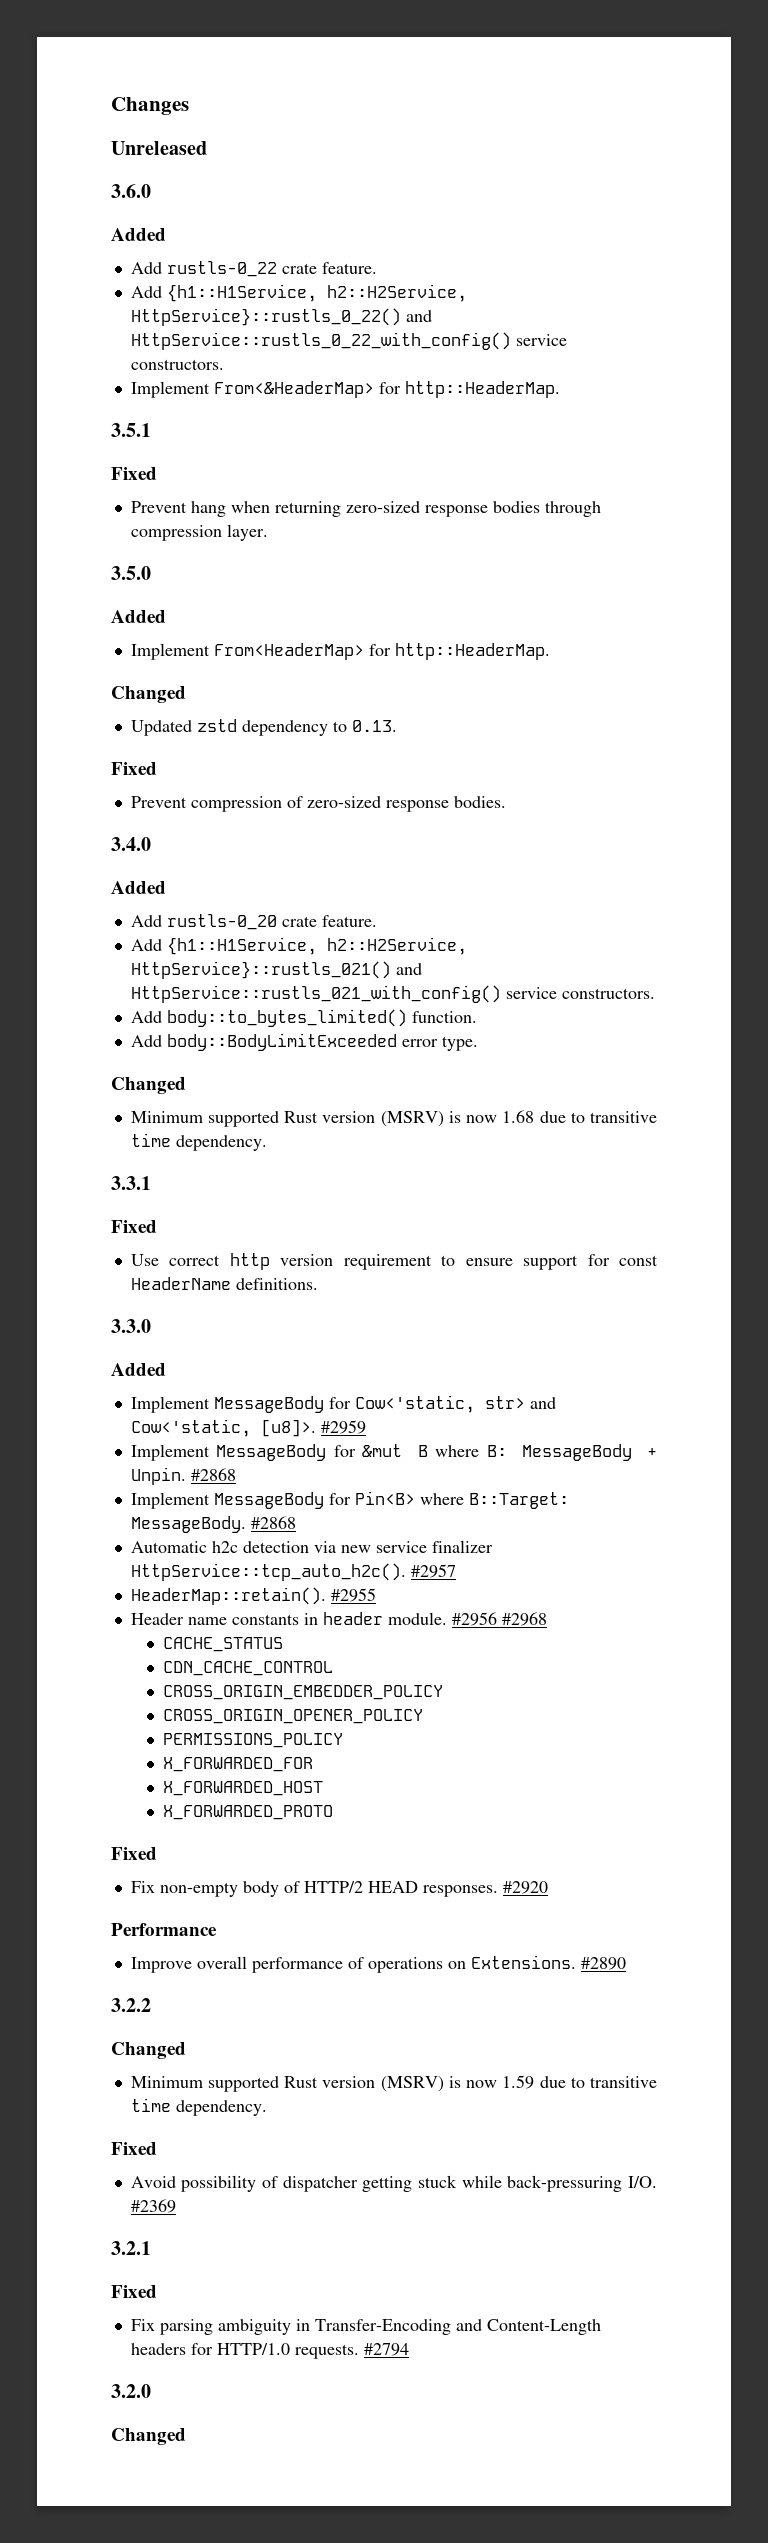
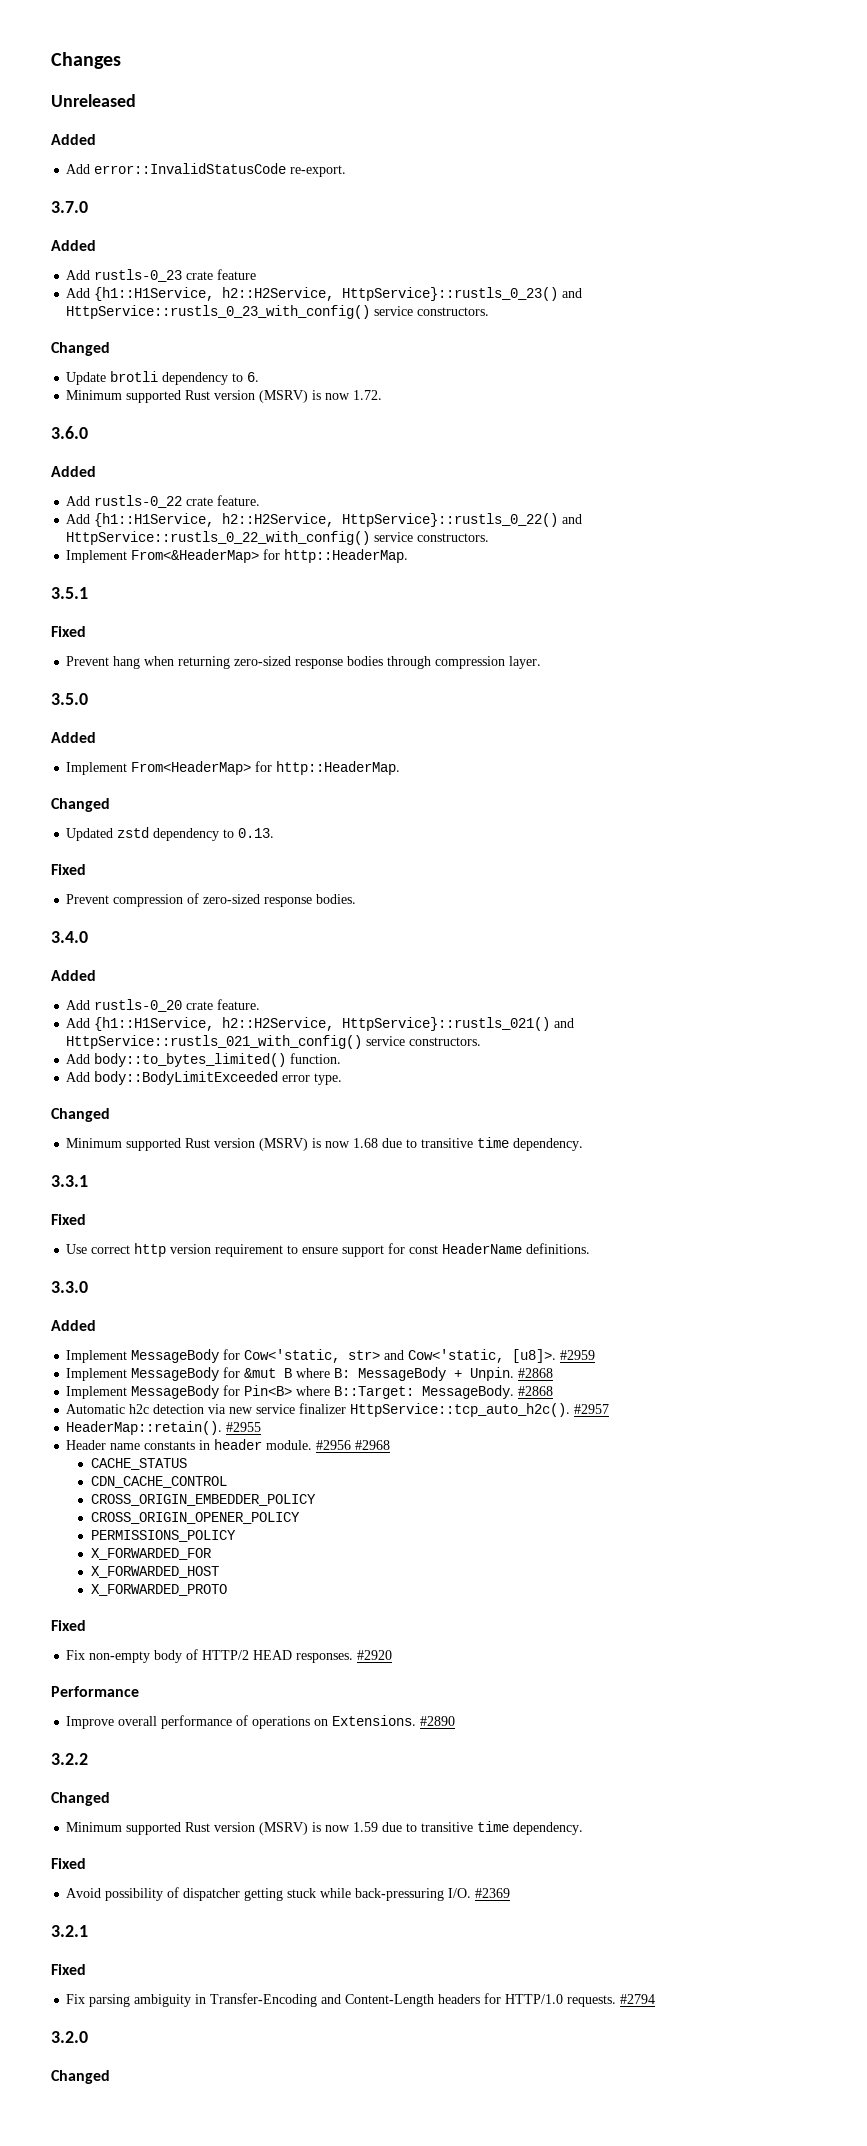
  Unreleased
+ Added
+ Add error::InvalidStatusCode re-export.
+ 3.7.0
+ Added
+ Add rustls-0_23 crate feature
+ Add {h1::H1Service, h2::H2Service, HttpService}::rustls_0_23() and HttpService::rustls_0_23_with_config() service constructors.
+ Changed
+ Update brotli dependency to 6.
+ Minimum supported Rust version (MSRV) is now 1.72.

